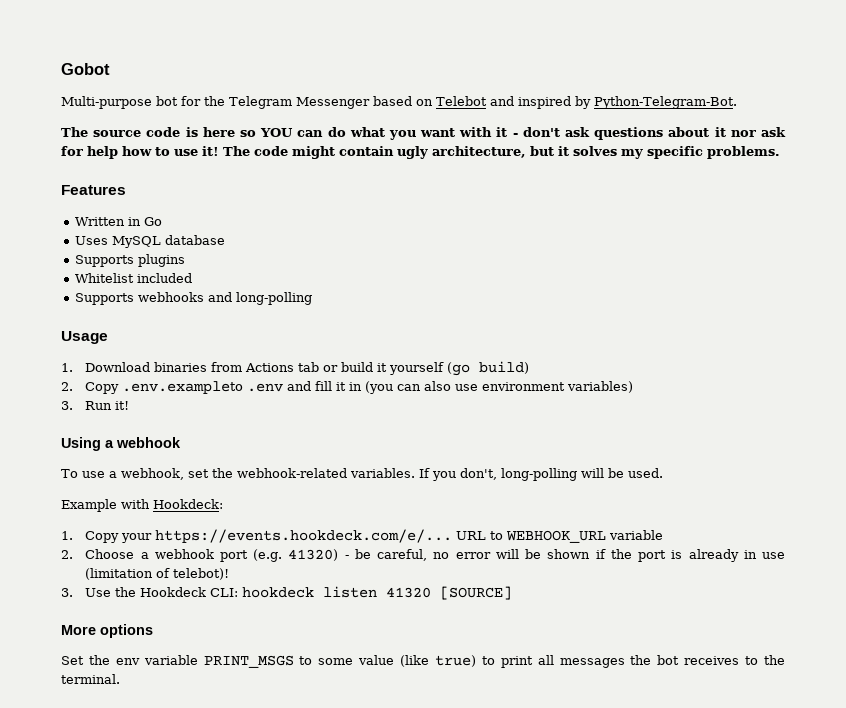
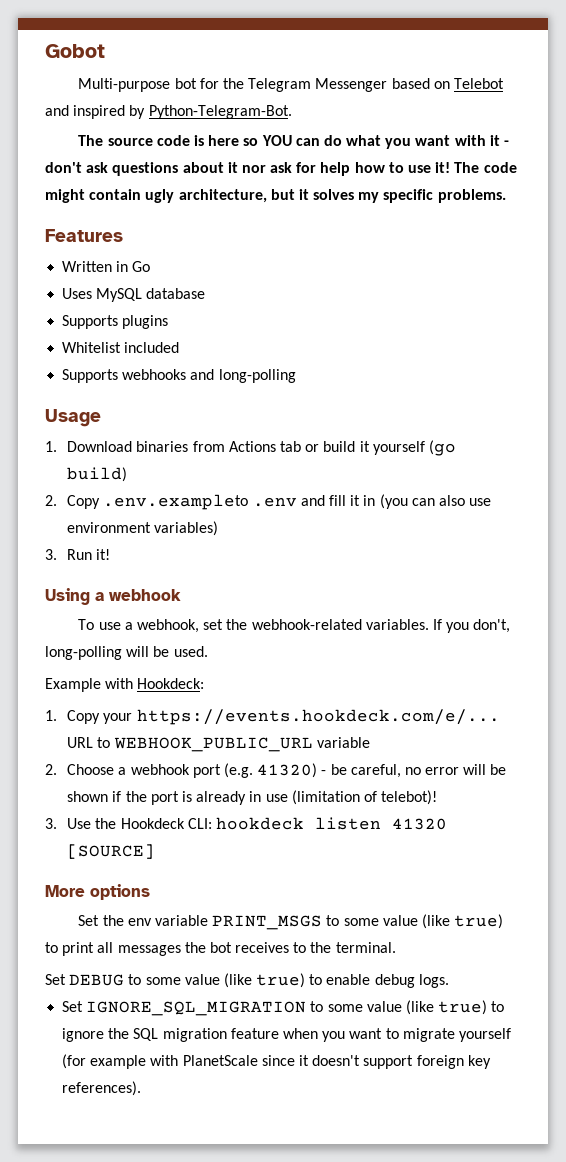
- URL to WEBHOOK_URL variable
+ URL to WEBHOOK_PUBLIC_URL variable
+ Set DEBUG to some value (like true) to enable debug logs.
+ Set IGNORE_SQL_MIGRATION to some value (like true) to ignore the SQL migration feature when you want to migrate yourself (for example with PlanetScale since it doesn't support foreign key references).

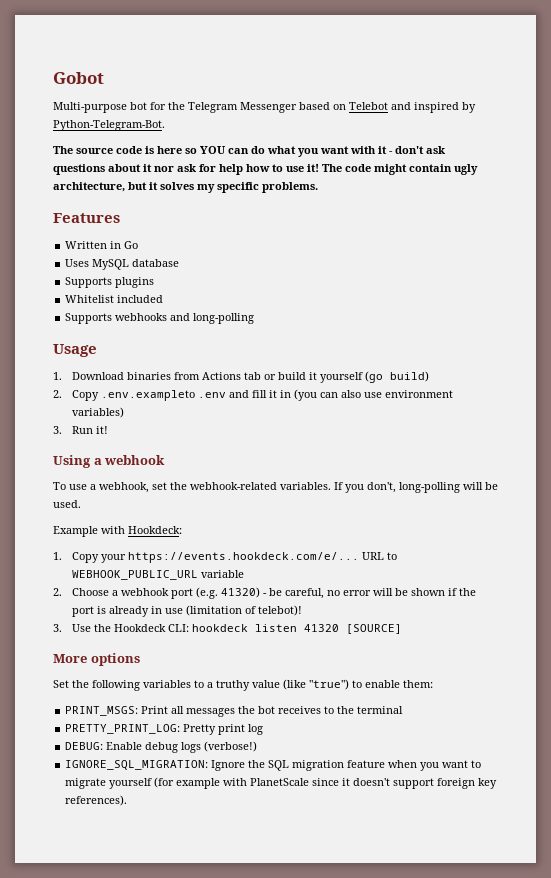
- Set the env variable PRINT_MSGS to some value (like true) to print all messages the bot receives to the terminal.
- Set DEBUG to some value (like true) to enable debug logs.
- Set IGNORE_SQL_MIGRATION to some value (like true) to ignore the SQL migration feature when you want to migrate yourself (for example with PlanetScale since it doesn't support foreign key references).
+ Set the following variables to a truthy value (like "true") to enable them:
+ PRINT_MSGS: Print all messages the bot receives to the terminal
+ PRETTY_PRINT_LOG: Pretty print log
+ DEBUG: Enable debug logs (verbose!)
+ IGNORE_SQL_MIGRATION: Ignore the SQL migration feature when you want to migrate yourself (for example with PlanetScale since it doesn't support foreign key references).

